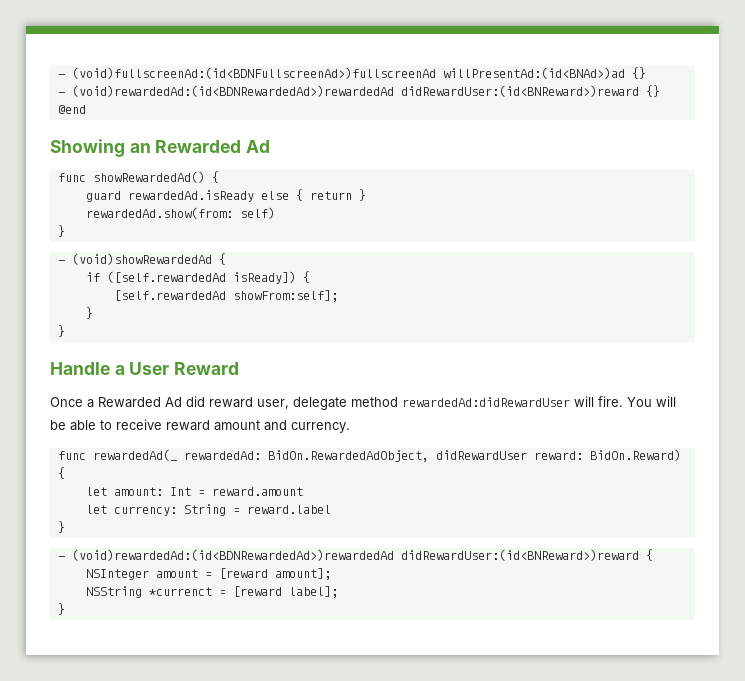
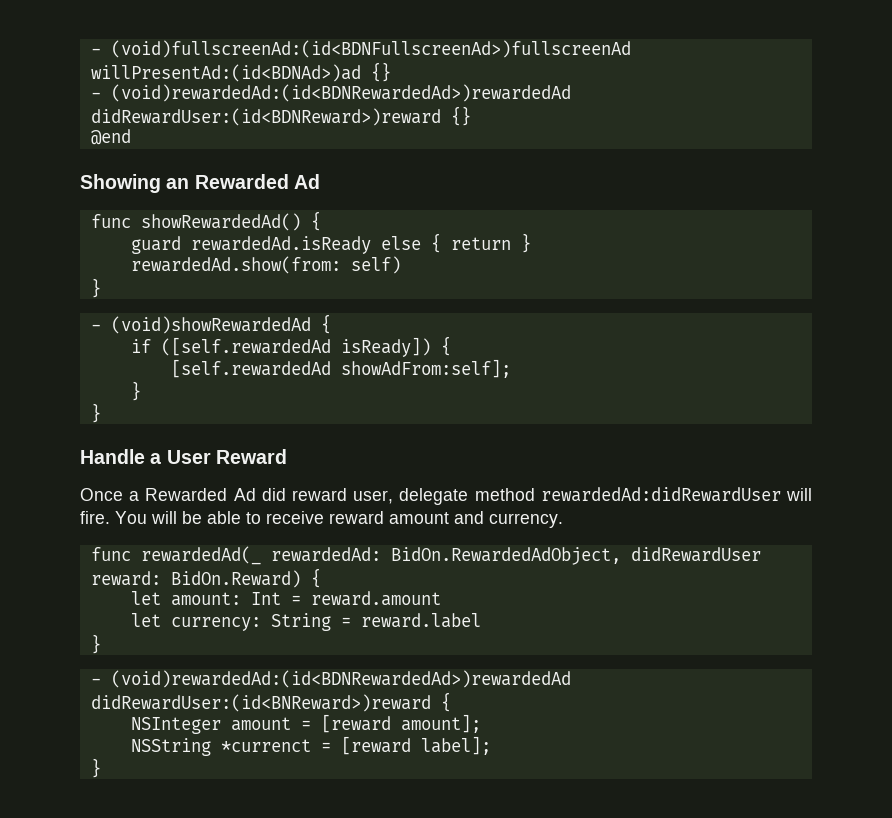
- - (void)fullscreenAd:(id<BDNFullscreenAd>)fullscreenAd willPresentAd:(id<BNAd>)ad {}
+ - (void)fullscreenAd:(id<BDNFullscreenAd>)fullscreenAd willPresentAd:(id<BDNAd>)ad {}
- - (void)rewardedAd:(id<BDNRewardedAd>)rewardedAd didRewardUser:(id<BNReward>)reward {}
+ - (void)rewardedAd:(id<BDNRewardedAd>)rewardedAd didRewardUser:(id<BDNReward>)reward {}
- [self.rewardedAd showFrom:self];
+ [self.rewardedAd showAdFrom:self];

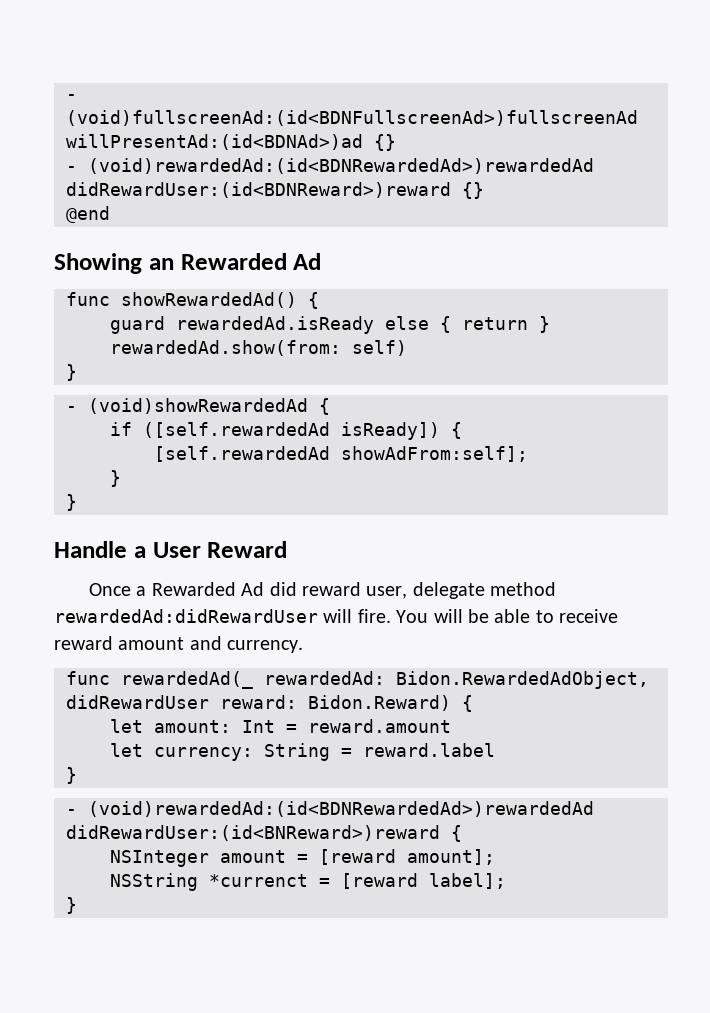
- func rewardedAd(_ rewardedAd: BidOn.RewardedAdObject, didRewardUser reward: BidOn.Reward) {
+ func rewardedAd(_ rewardedAd: Bidon.RewardedAdObject, didRewardUser reward: Bidon.Reward) {

